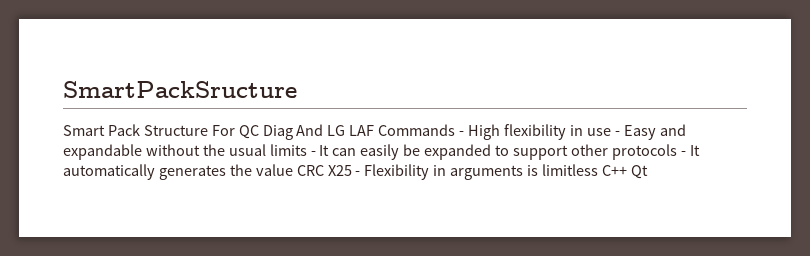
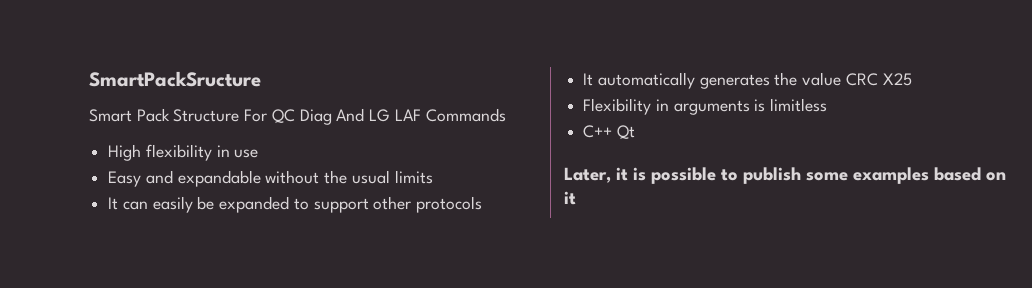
- Smart Pack Structure For QC Diag And LG LAF Commands - High flexibility in use - Easy and expandable without the usual limits - It can easily be expanded to support other protocols - It automatically generates the value CRC X25 - Flexibility in arguments is limitless C++ Qt
+ Smart Pack Structure For QC Diag And LG LAF Commands
+ High flexibility in use
+ Easy and expandable without the usual limits
+ It can easily be expanded to support other protocols
+ It automatically generates the value CRC X25
+ Flexibility in arguments is limitless
+ C++ Qt
+ Later, it is possible to publish some examples based on it

